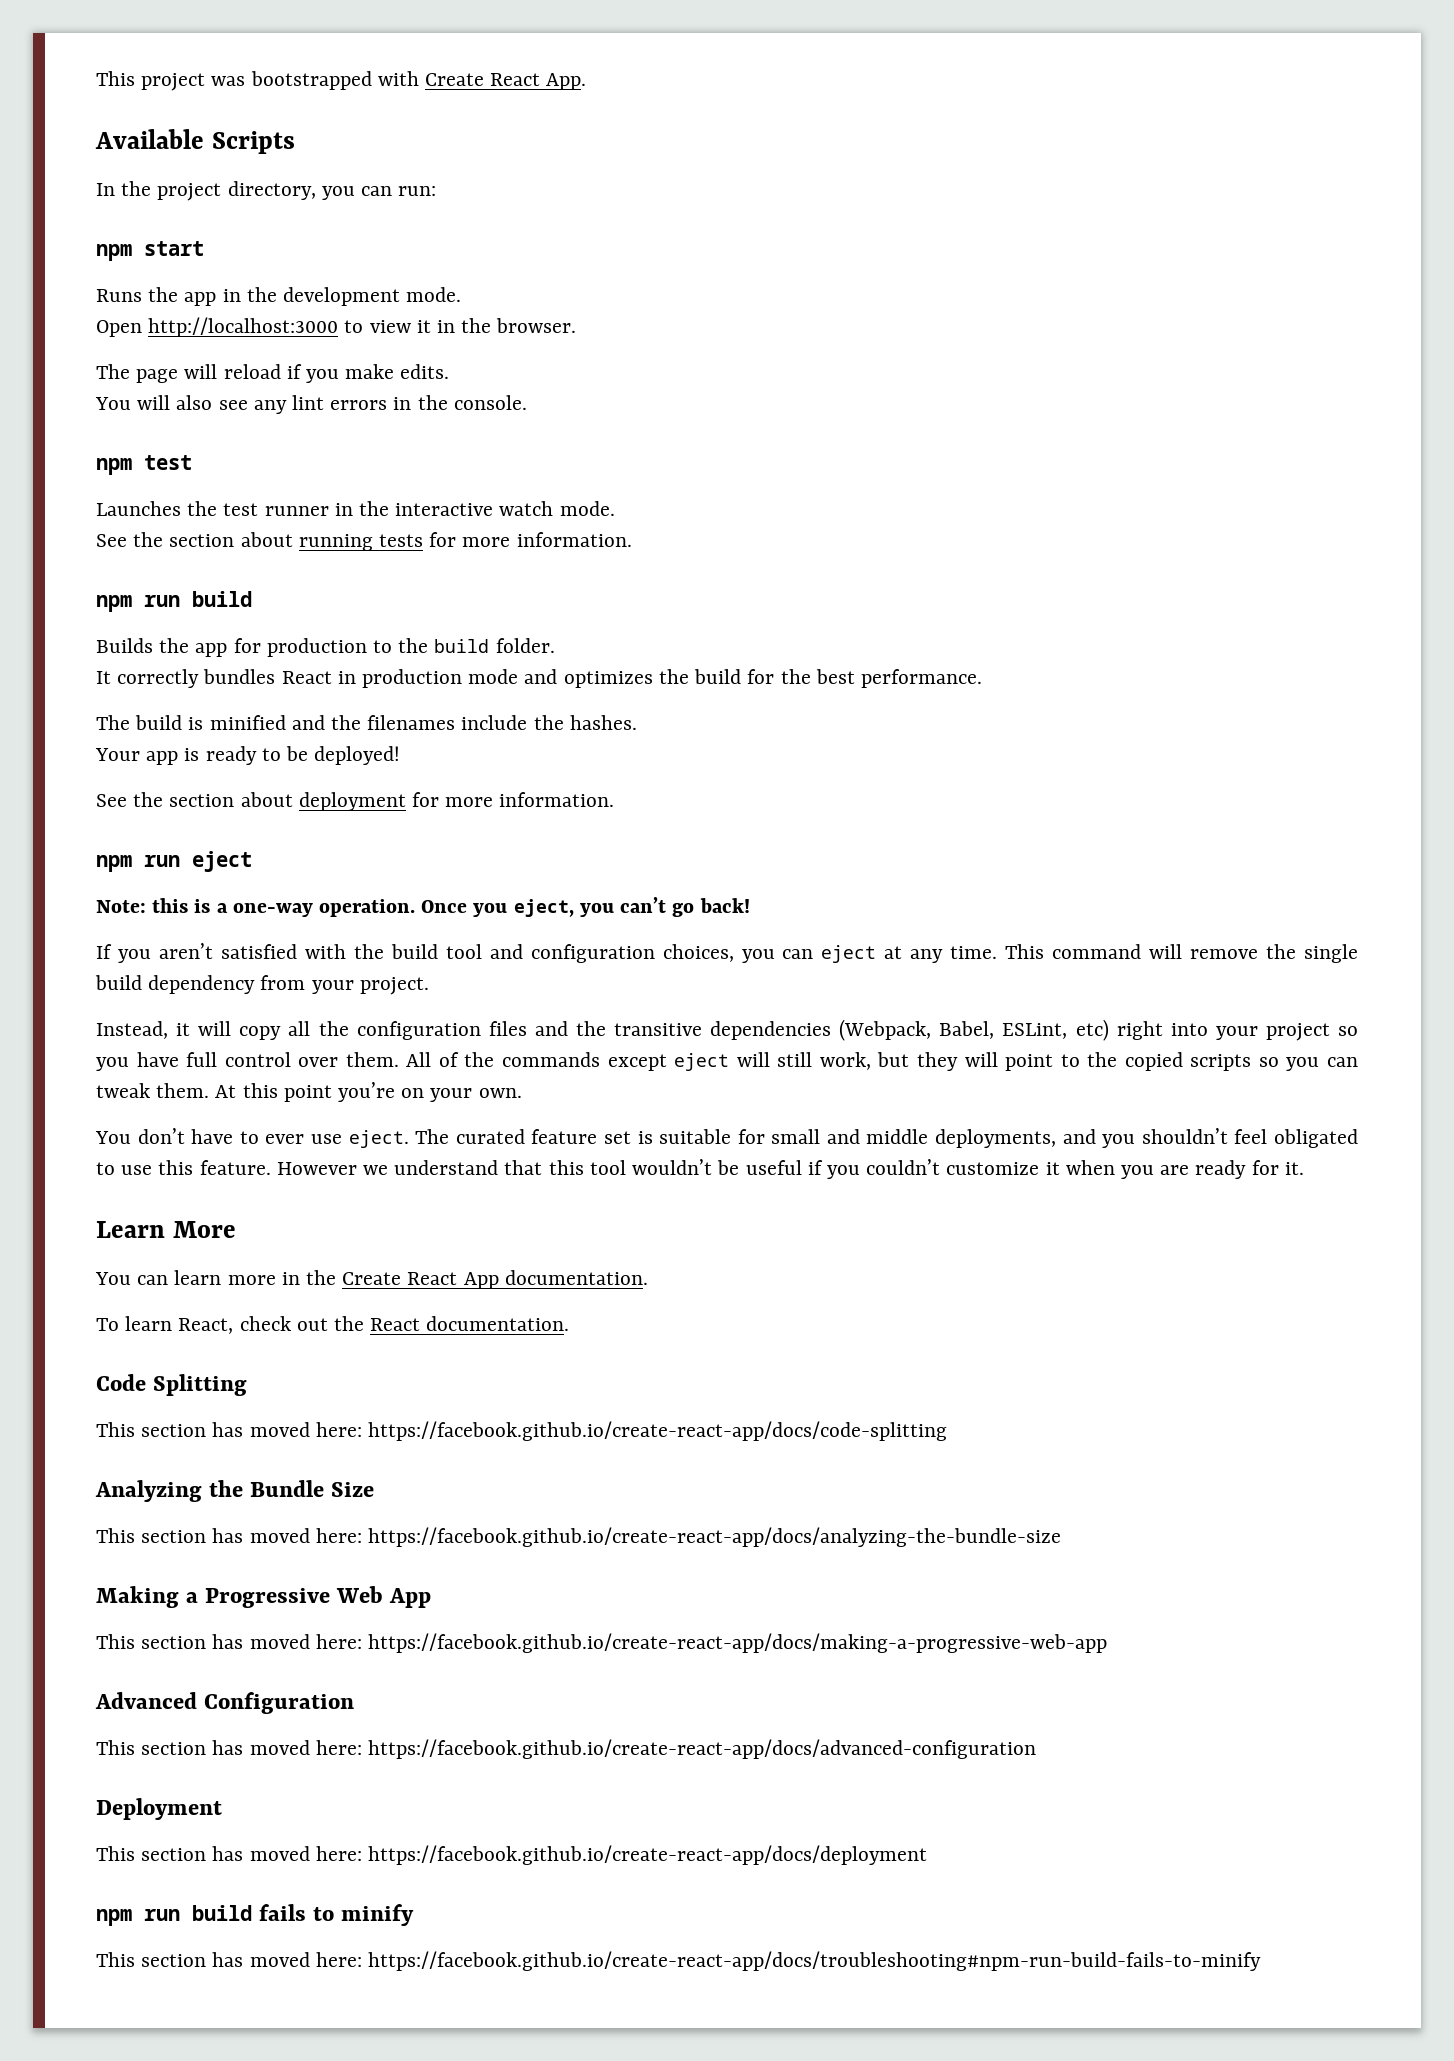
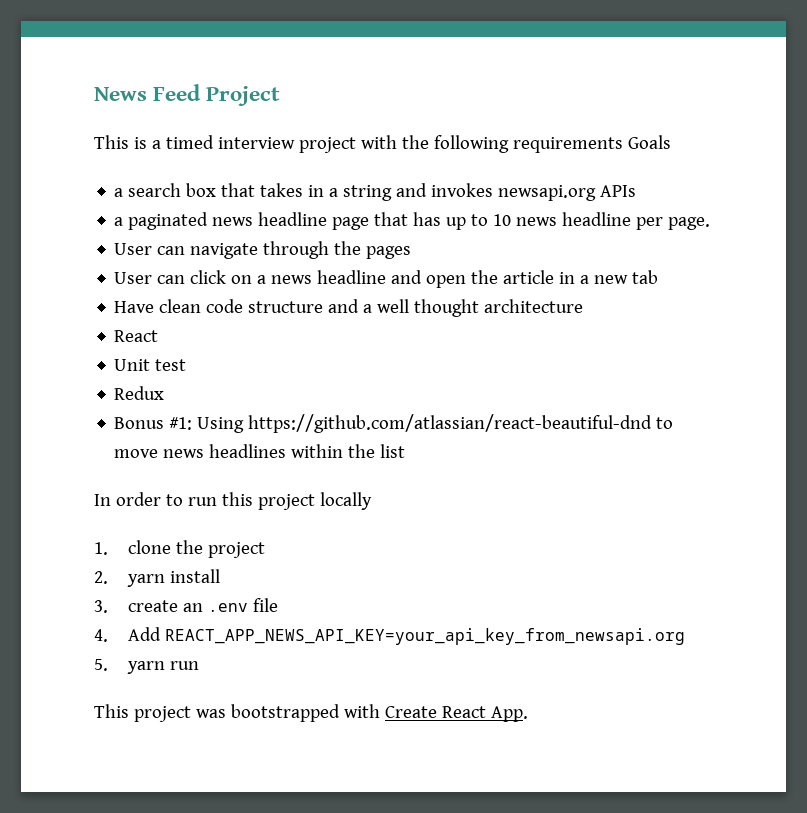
+ News Feed Project
+ This is a timed interview project with the following requirements Goals
+ a search box that takes in a string and invokes newsapi.org APIs
+ a paginated news headline page that has up to 10 news headline per page.
+ User can navigate through the pages
+ User can click on a news headline and open the article in a new tab
+ Have clean code structure and a well thought architecture
+ React
+ Unit test
+ Redux
+ Bonus #1: Using https://github.com/atlassian/react-beautiful-dnd to move news headlines within the list
+ In order to run this project locally
+ 1. clone the project
+ 2. yarn install
+ 3. create an .env file
+ 4. Add REACT_APP_NEWS_API_KEY=your_api_key_from_newsapi.org
+ 5. yarn run
- Available Scripts
- In the project directory, you can run:
- npm start
- Runs the app in the development mode.
- Open http://localhost:3000 to view it in the browser.
- The page will reload if you make edits.
- You will also see any lint errors in the console.
- npm test
- Launches the test runner in the interactive watch mode.
- See the section about running tests for more information.
- npm run build
- Builds the app for production to the build folder.
- It correctly bundles React in production mode and optimizes the build for the best performance.
- The build is minified and the filenames include the hashes.
- Your app is ready to be deployed!
- See the section about deployment for more information.
- npm run eject
- Note: this is a one-way operation. Once you eject, you can’t go back!
- If you aren’t satisfied with the build tool and configuration choices, you can eject at any time. This command will remove the single build dependency from your project.
- Instead, it will copy all the configuration files and the transitive dependencies (Webpack, Babel, ESLint, etc) right into your project so you have full control over them. All of the commands except eject will still work, but they will point to the copied scripts so you can tweak them. At this point you’re on your own.
- You don’t have to ever use eject. The curated feature set is suitable for small and middle deployments, and you shouldn’t feel obligated to use this feature. However we understand that this tool wouldn’t be useful if you couldn’t customize it when you are ready for it.
- Learn More
- You can learn more in the Create React App documentation.
- To learn React, check out the React documentation.
- Code Splitting
- This section has moved here: https://facebook.github.io/create-react-app/docs/code-splitting
- Analyzing the Bundle Size
- This section has moved here: https://facebook.github.io/create-react-app/docs/analyzing-the-bundle-size
- Making a Progressive Web App
- This section has moved here: https://facebook.github.io/create-react-app/docs/making-a-progressive-web-app
- Advanced Configuration
- This section has moved here: https://facebook.github.io/create-react-app/docs/advanced-configuration
- Deployment
- This section has moved here: https://facebook.github.io/create-react-app/docs/deployment
- npm run build fails to minify
- This section has moved here: https://facebook.github.io/create-react-app/docs/troubleshooting#npm-run-build-fails-to-minify

